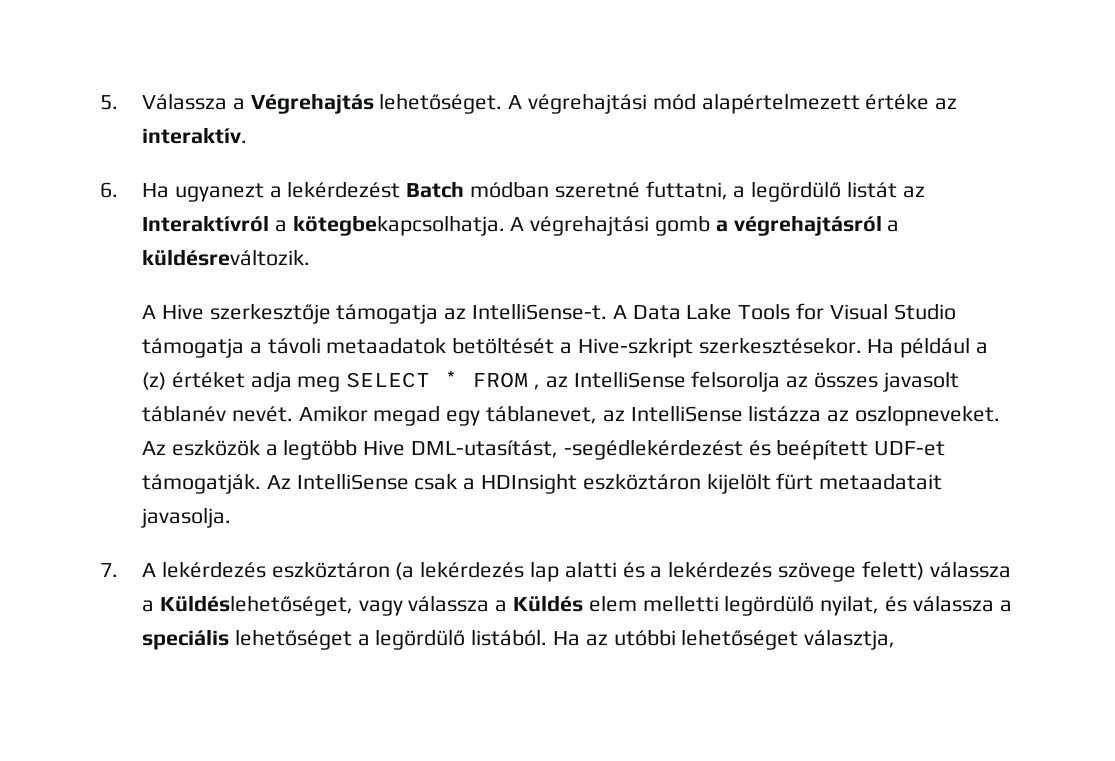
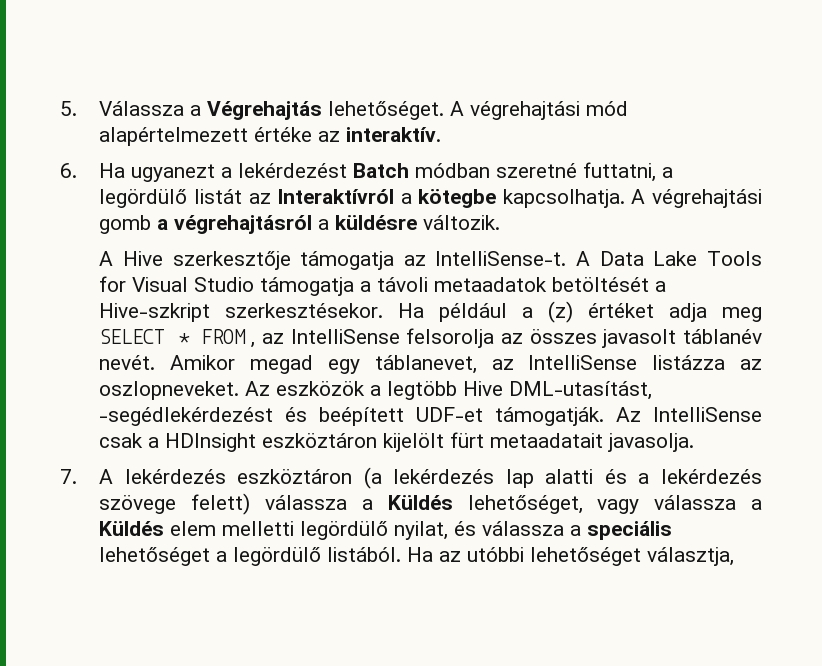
- 6. Ha ugyanezt a lekérdezést Batch módban szeretné futtatni, a legördülő listát az Interaktívról a kötegbekapcsolhatja.
+ 6. Ha ugyanezt a lekérdezést Batch módban szeretné futtatni, a legördülő listát az Interaktívról a kötegbe kapcsolhatja.
- A végrehajtási gomb a végrehajtásról a küldésreváltozik.
+ A végrehajtási gomb a végrehajtásról a küldésre változik.
- 7. A lekérdezés eszköztáron (a lekérdezés lap alatti és a lekérdezés szövege felett) válassza a Küldéslehetőséget, vagy válassza a Küldés elem melletti legördülő nyilat, és válassza a speciális lehetőséget a legördülő listából.
+ 7. A lekérdezés eszköztáron (a lekérdezés lap alatti és a lekérdezés szövege felett) válassza a Küldés lehetőséget, vagy válassza a Küldés elem melletti legördülő nyilat, és válassza a speciális lehetőséget a legördülő listából.

